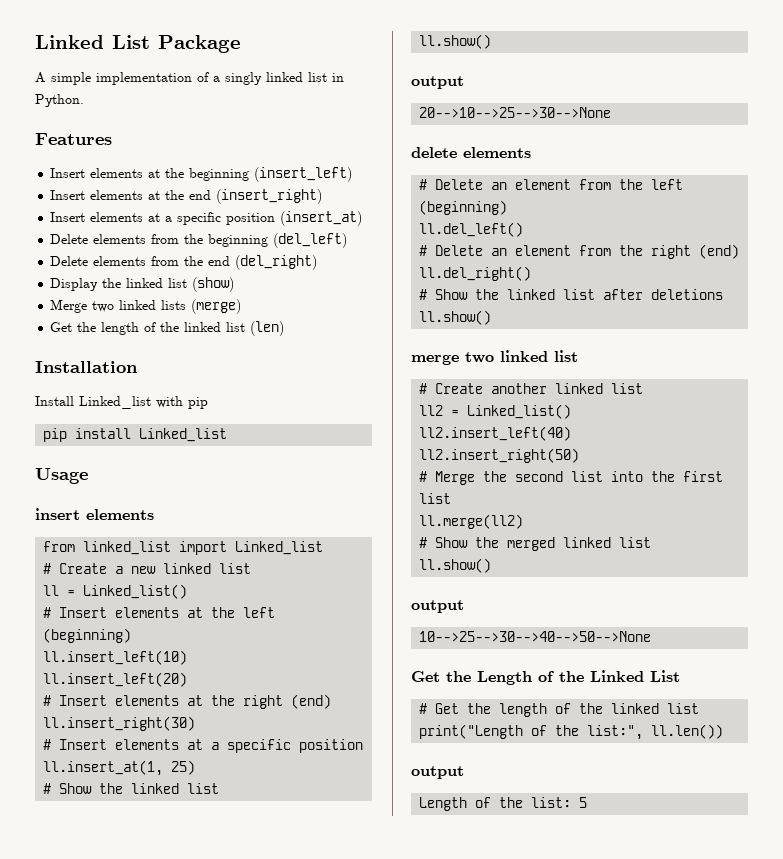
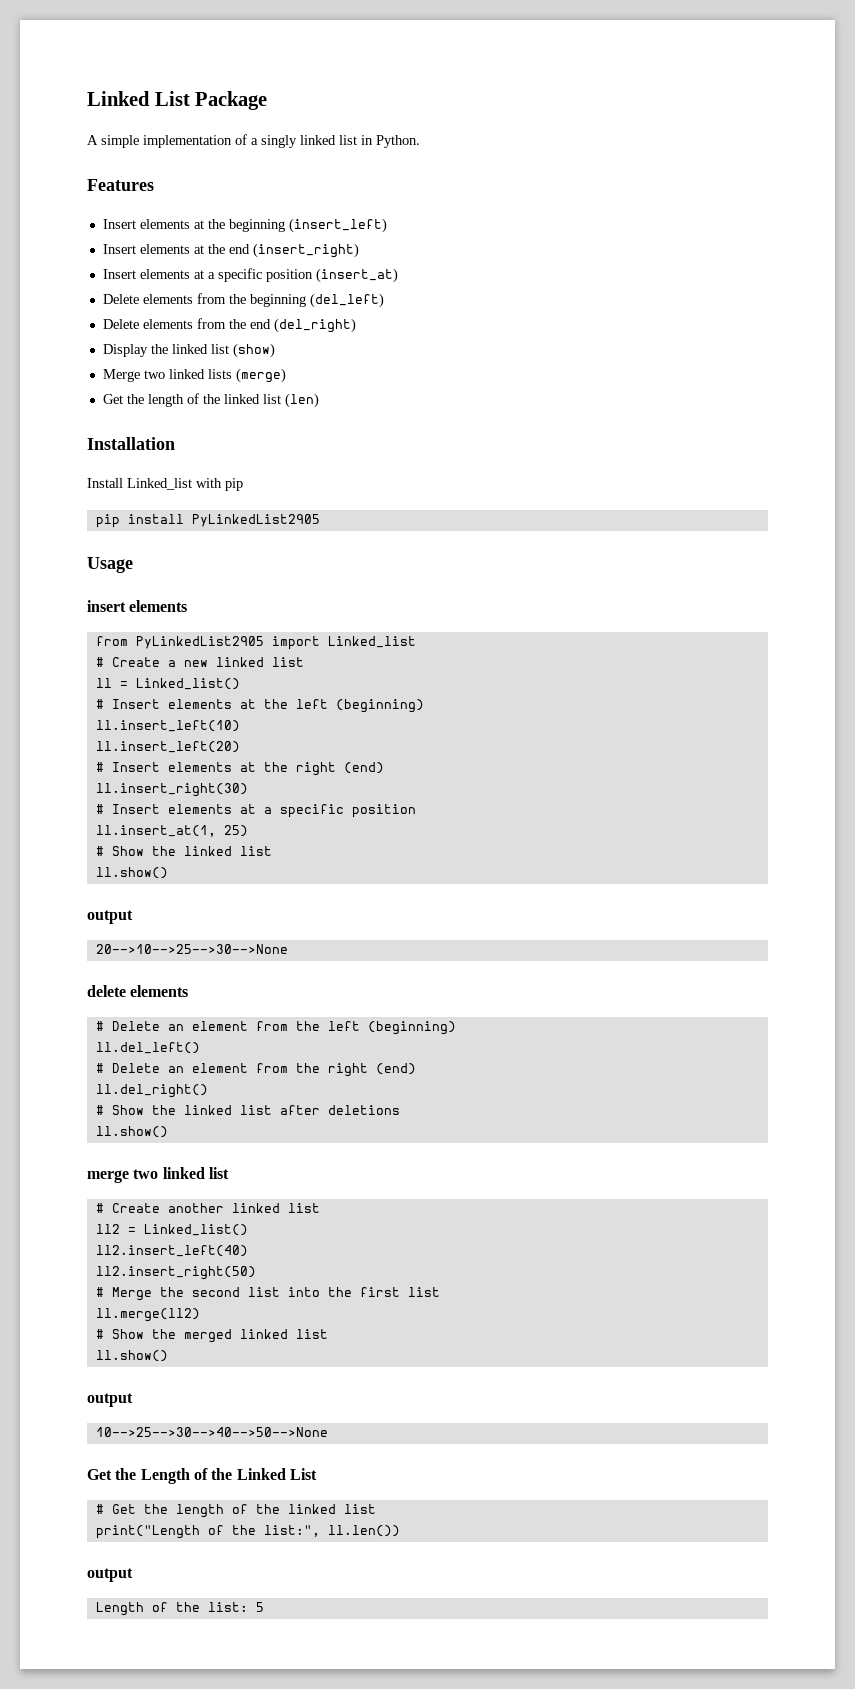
- pip install Linked_list
+ pip install PyLinkedList2905
- from linked_list import Linked_list
+ from PyLinkedList2905 import Linked_list

